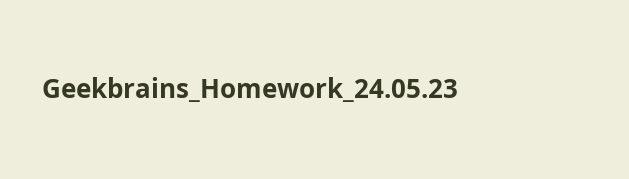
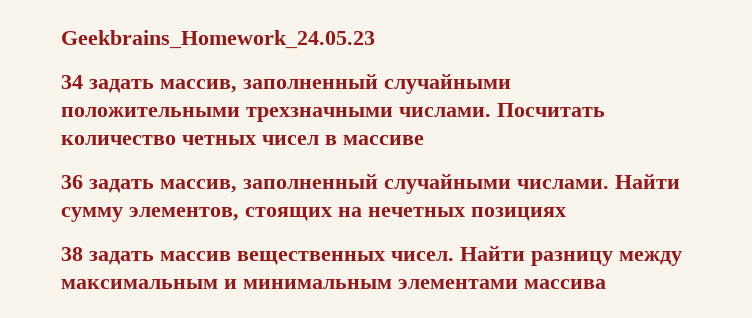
+ 34 задать массив, заполненный случайными положительными трехзначными числами. Посчитать количество четных чисел в массиве
+ 36 задать массив, заполненный случайными числами. Найти сумму элементов, стоящих на нечетных позициях
+ 38 задать массив вещественных чисел. Найти разницу между максимальным и минимальным элементами массива

